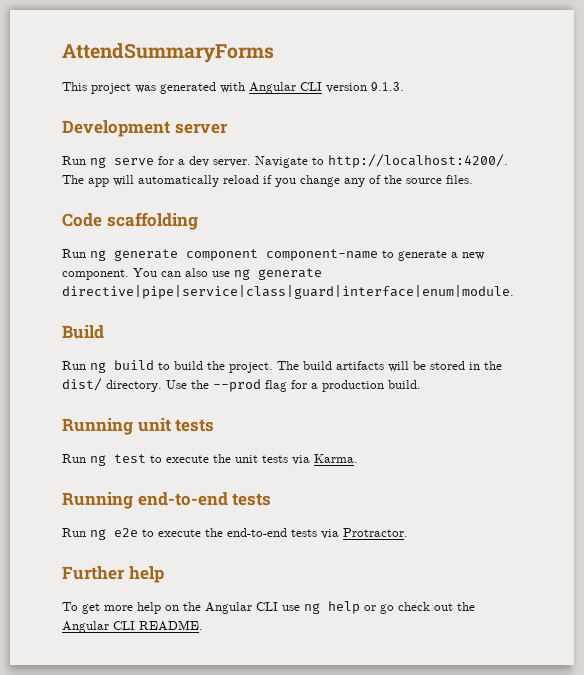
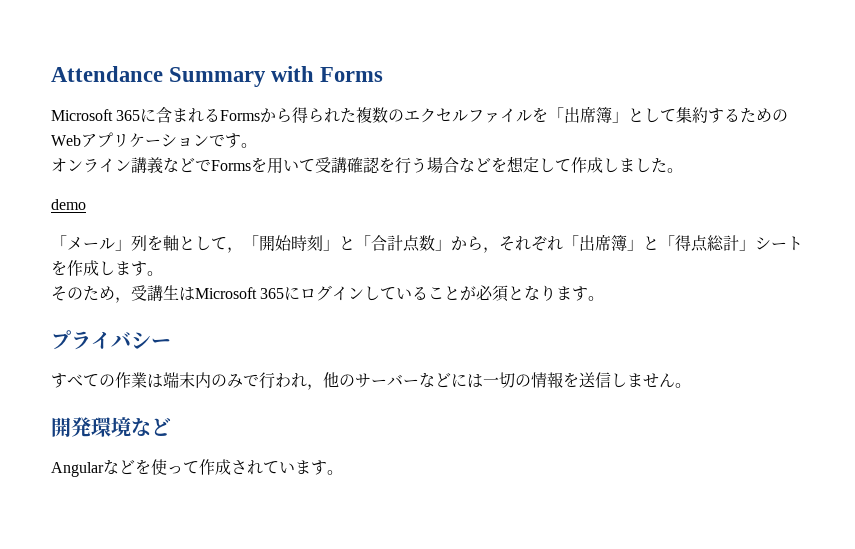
- AttendSummaryForms
- This project was generated with Angular CLI version 9.1.3.
- Development server
- Run ng serve for a dev server. Navigate to http://localhost:4200/. The app will automatically reload if you change any of the source files.
- Code scaffolding
- Run ng generate component component-name to generate a new component. You can also use ng generate directive|pipe|service|class|guard|interface|enum|module.
- Build
- Run ng build to build the project. The build artifacts will be stored in the dist/ directory. Use the --prod flag for a production build.
- Running unit tests
- Run ng test to execute the unit tests via Karma.
- Running end-to-end tests
- Run ng e2e to execute the end-to-end tests via Protractor.
- Further help
- To get more help on the Angular CLI use ng help or go check out the Angular CLI README.
+ Attendance Summary with Forms
+ Microsoft 365に含まれるFormsから得られた複数のエクセルファイルを「出席簿」として集約するためのWebアプリケーションです。
+ オンライン講義などでFormsを用いて受講確認を行う場合などを想定して作成しました。
+ demo
+ 「メール」列を軸として，「開始時刻」と「合計点数」から，それぞれ「出席簿」と「得点総計」シートを作成します。
+ そのため，受講生はMicrosoft 365にログインしていることが必須となります。
+ プライバシー
+ すべての作業は端末内のみで行われ，他のサーバーなどには一切の情報を送信しません。
+ 開発環境など
+ Angularなどを使って作成されています。

